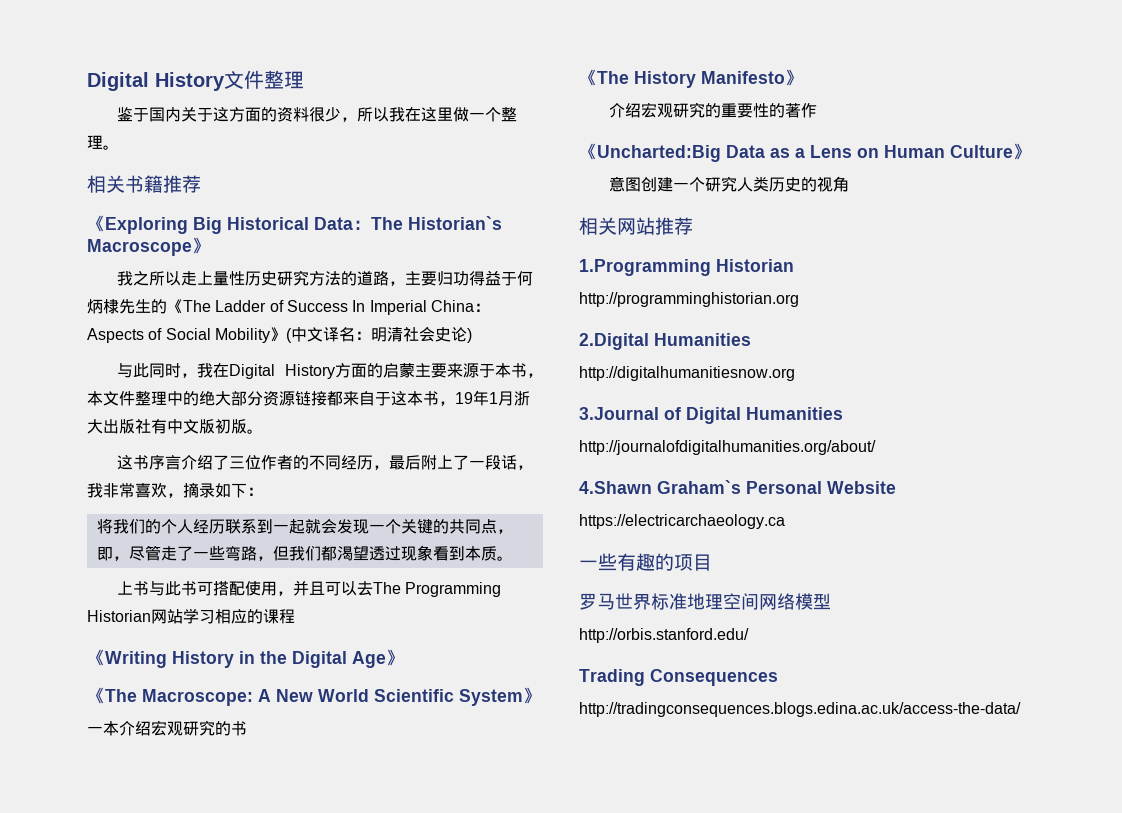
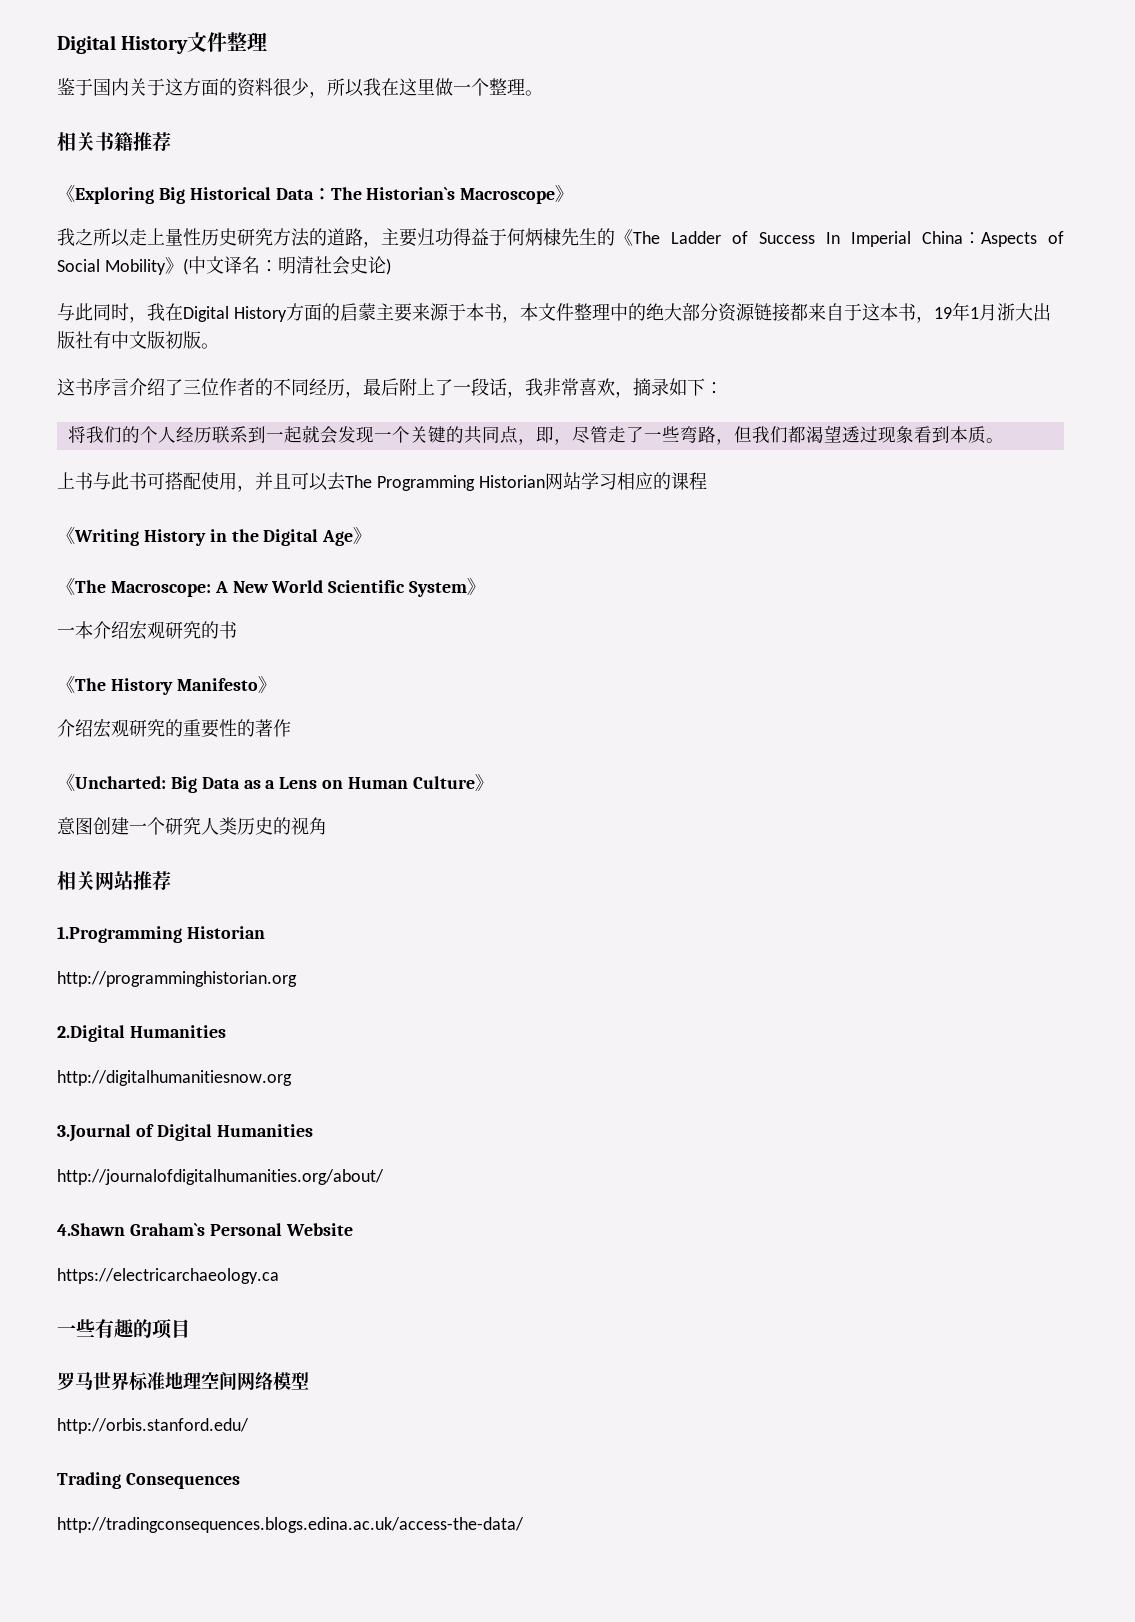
- 《Uncharted:Big Data as a Lens on Human Culture》
+ 《Uncharted: Big Data as a Lens on Human Culture》

